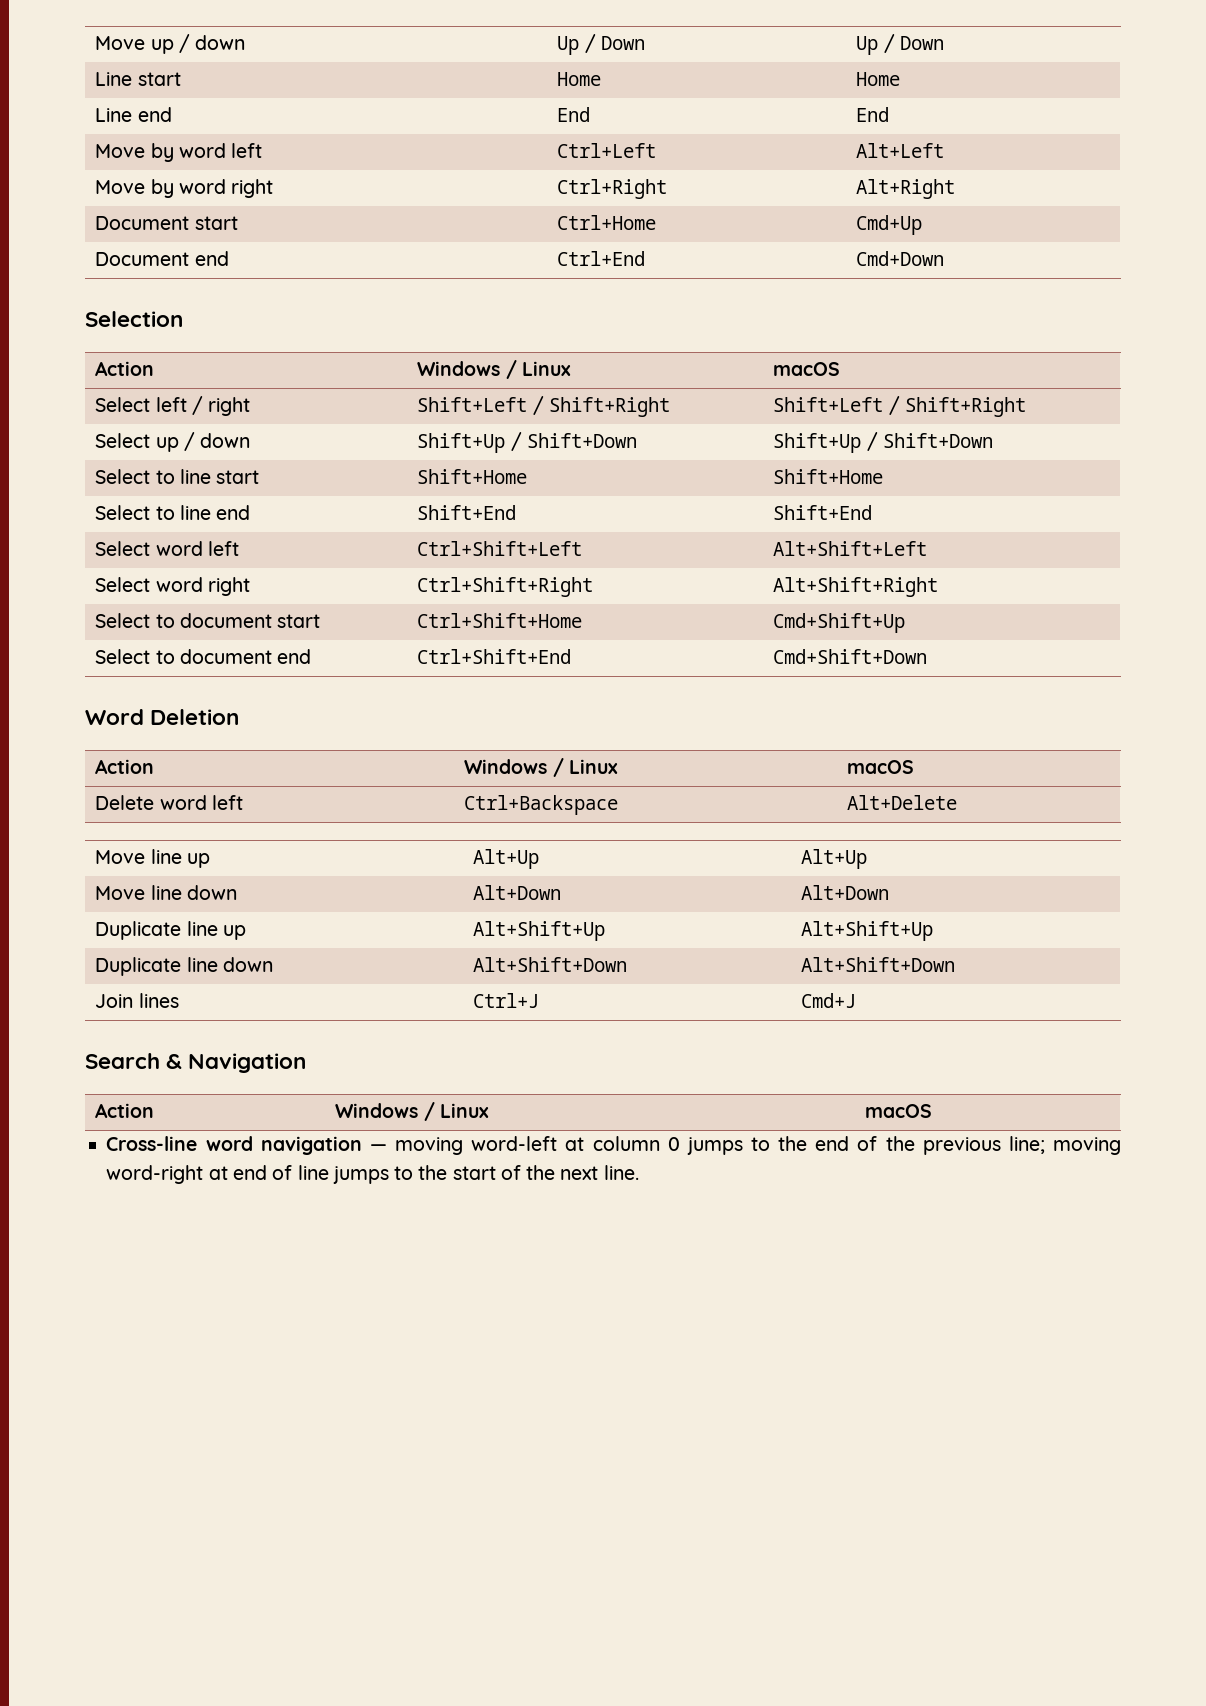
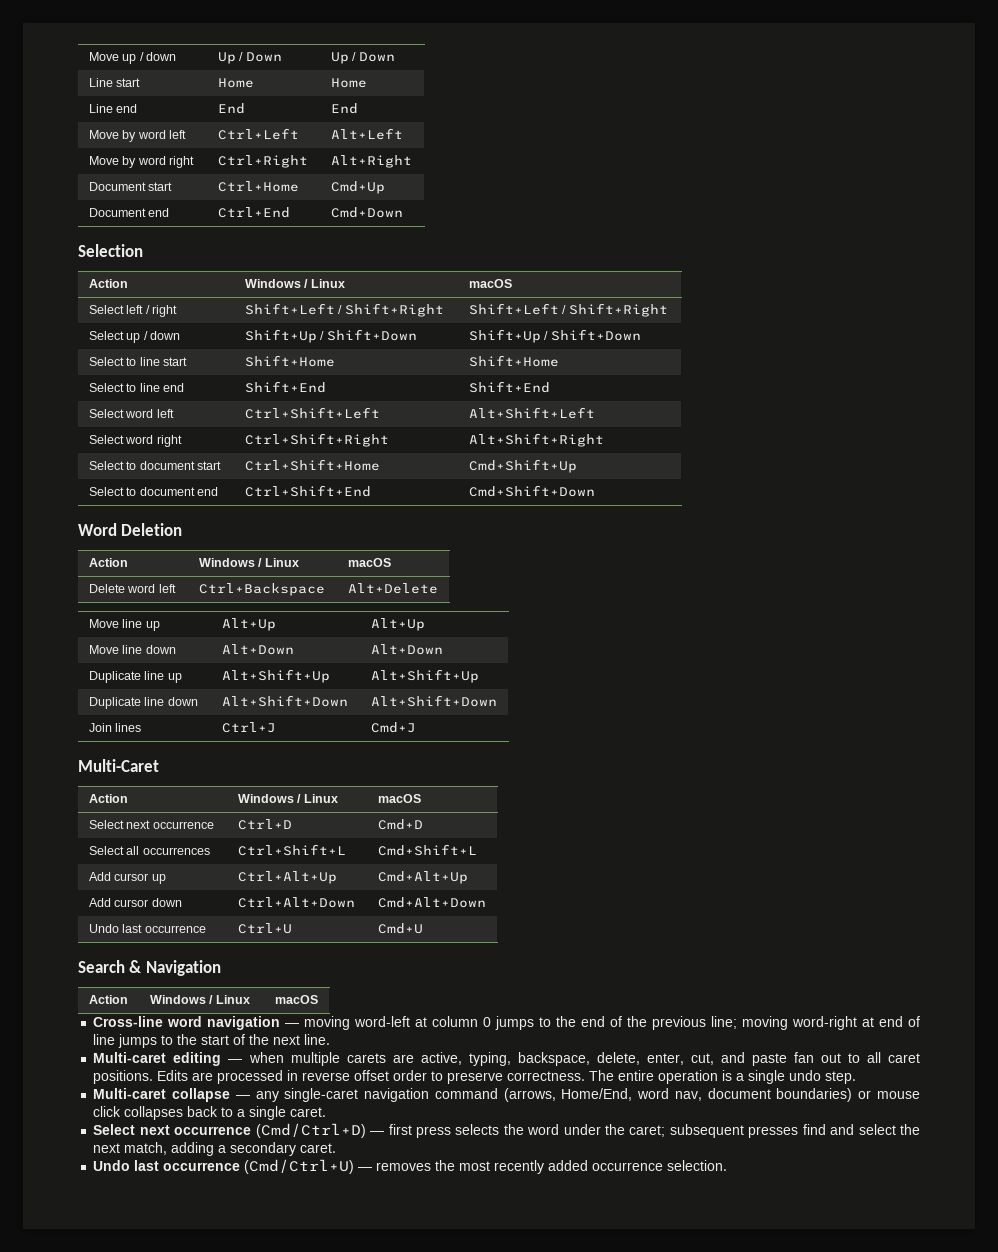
+ Multi-Caret
+ Action | Windows / Linux | macOS
+ Select next occurrence | Ctrl+D | Cmd+D
+ Select all occurrences | Ctrl+Shift+L | Cmd+Shift+L
+ Add cursor up | Ctrl+Alt+Up | Cmd+Alt+Up
+ Add cursor down | Ctrl+Alt+Down | Cmd+Alt+Down
+ Undo last occurrence | Ctrl+U | Cmd+U
+ Multi-caret editing — when multiple carets are active, typing, backspace, delete, enter, cut, and paste fan out to all caret positions. Edits are processed in reverse offset order to preserve correctness. The entire operation is a single undo step.
+ Multi-caret collapse — any single-caret navigation command (arrows, Home/End, word nav, document boundaries) or mouse click collapses back to a single caret.
+ Select next occurrence (Cmd/Ctrl+D) — first press selects the word under the caret; subsequent presses find and select the next match, adding a secondary caret.
+ Undo last occurrence (Cmd/Ctrl+U) — removes the most recently added occurrence selection.

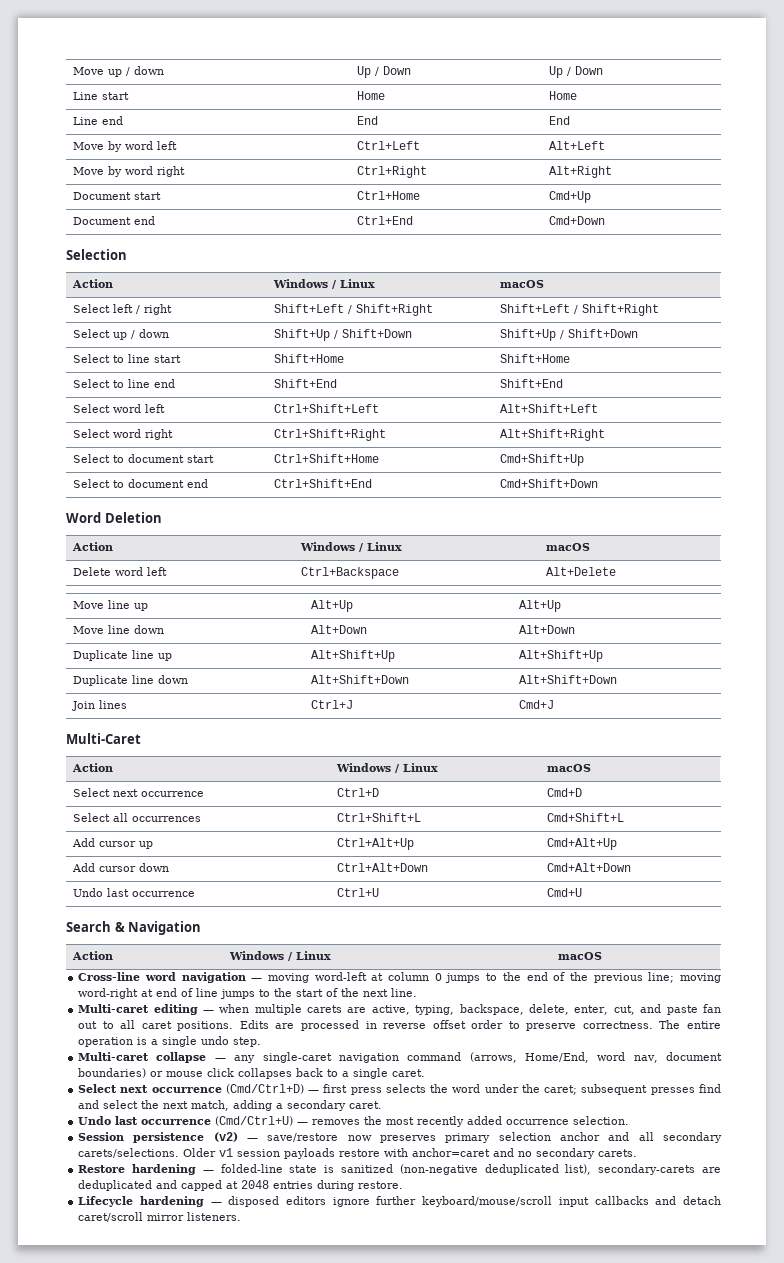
+ Session persistence (v2) — save/restore now preserves primary selection anchor and all secondary carets/selections. Older v1 session payloads restore with anchor=caret and no secondary carets.
+ Restore hardening — folded-line state is sanitized (non-negative deduplicated list), secondary-carets are deduplicated and capped at 2048 entries during restore.
+ Lifecycle hardening — disposed editors ignore further keyboard/mouse/scroll input callbacks and detach caret/scroll mirror listeners.

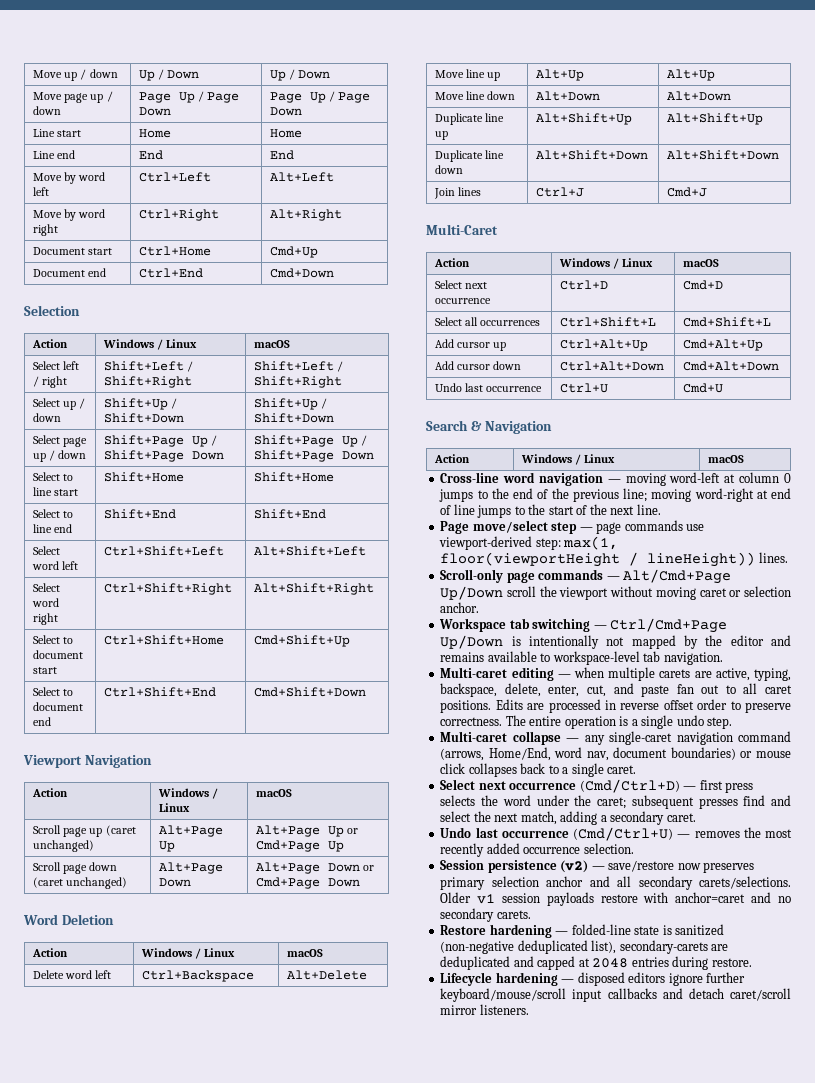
+ Move page up / down | Page Up / Page Down | Page Up / Page Down
+ Select page up / down | Shift+Page Up / Shift+Page Down | Shift+Page Up / Shift+Page Down
+ Viewport Navigation
+ Action | Windows / Linux | macOS
+ Scroll page up (caret unchanged) | Alt+Page Up | Alt+Page Up or Cmd+Page Up
+ Scroll page down (caret unchanged) | Alt+Page Down | Alt+Page Down or Cmd+Page Down
+ Page move/select step — page commands use viewport-derived step: max(1, floor(viewportHeight / lineHeight)) lines.
+ Scroll-only page commands — Alt/Cmd+Page Up/Down scroll the viewport without moving caret or selection anchor.
+ Workspace tab switching — Ctrl/Cmd+Page Up/Down is intentionally not mapped by the editor and remains available to workspace-level tab navigation.

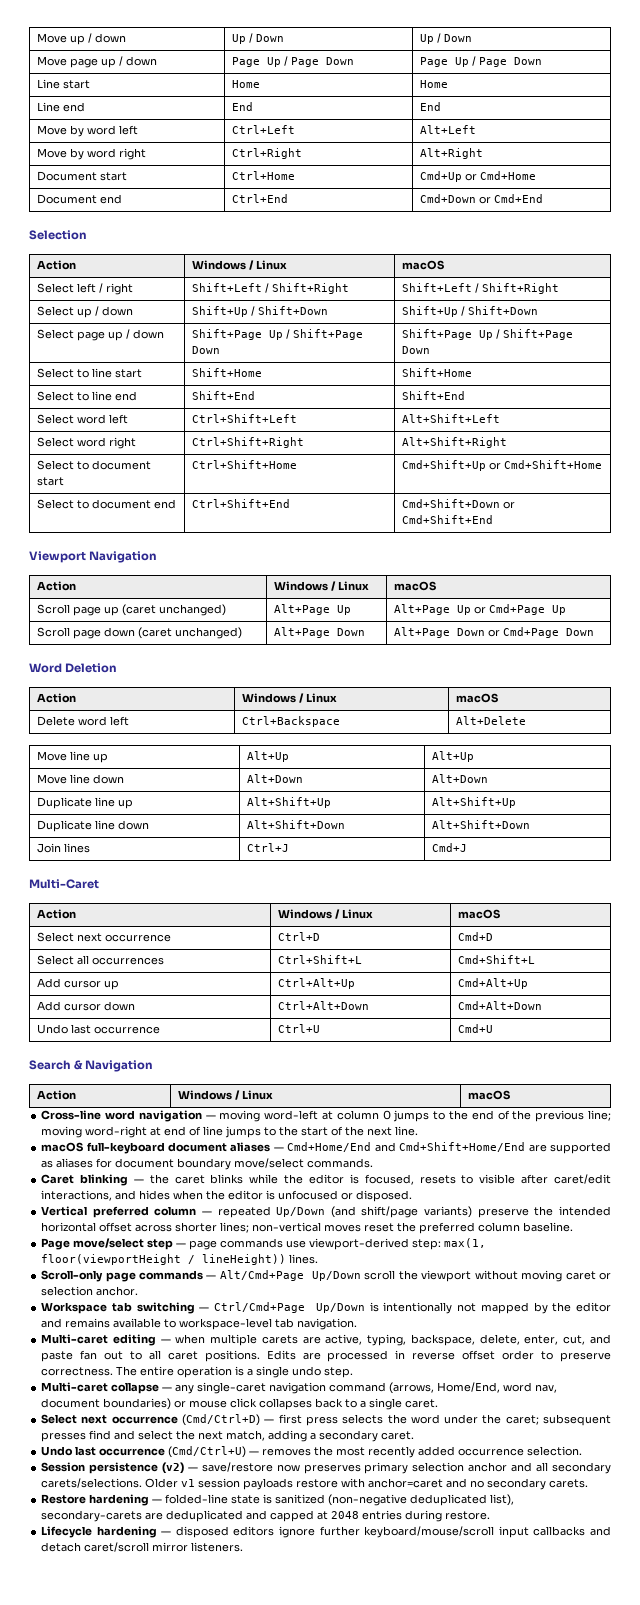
- Document start | Ctrl+Home | Cmd+Up
+ Document start | Ctrl+Home | Cmd+Up or Cmd+Home
- Document end | Ctrl+End | Cmd+Down
+ Document end | Ctrl+End | Cmd+Down or Cmd+End
- Select to document start | Ctrl+Shift+Home | Cmd+Shift+Up
+ Select to document start | Ctrl+Shift+Home | Cmd+Shift+Up or Cmd+Shift+Home
- Select to document end | Ctrl+Shift+End | Cmd+Shift+Down
+ Select to document end | Ctrl+Shift+End | Cmd+Shift+Down or Cmd+Shift+End
+ macOS full-keyboard document aliases — Cmd+Home/End and Cmd+Shift+Home/End are supported as aliases for document boundary move/select commands.
+ Caret blinking — the caret blinks while the editor is focused, resets to visible after caret/edit interactions, and hides when the editor is unfocused or disposed.
+ Vertical preferred column — repeated Up/Down (and shift/page variants) preserve the intended horizontal offset across shorter lines; non-vertical moves reset the preferred column baseline.

